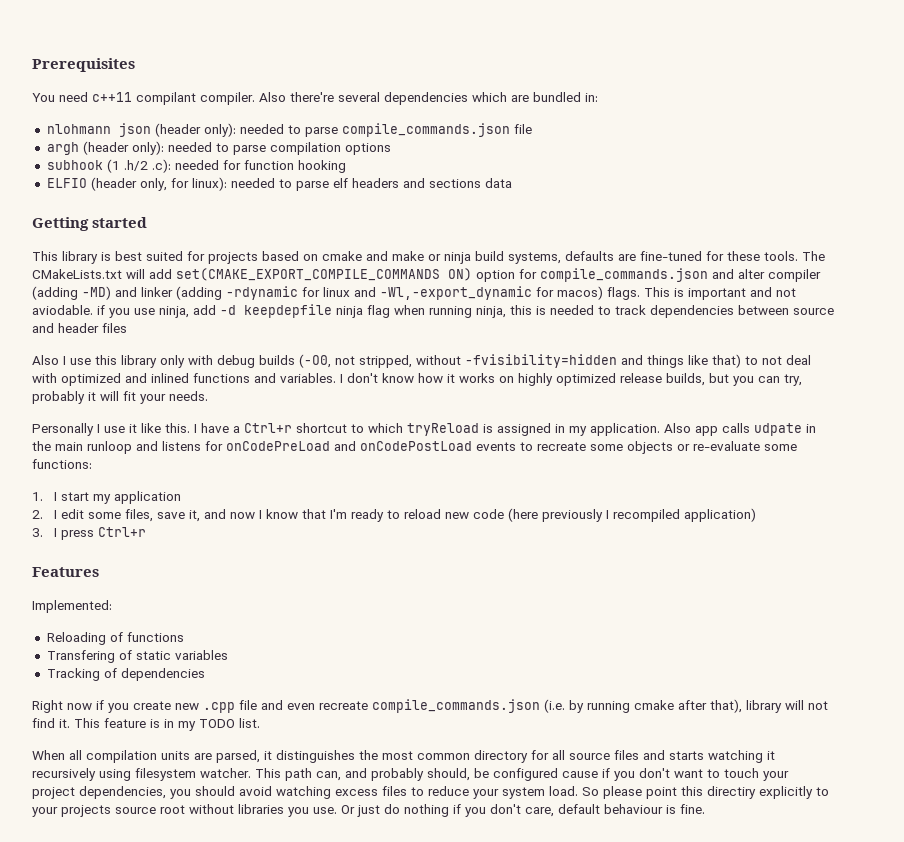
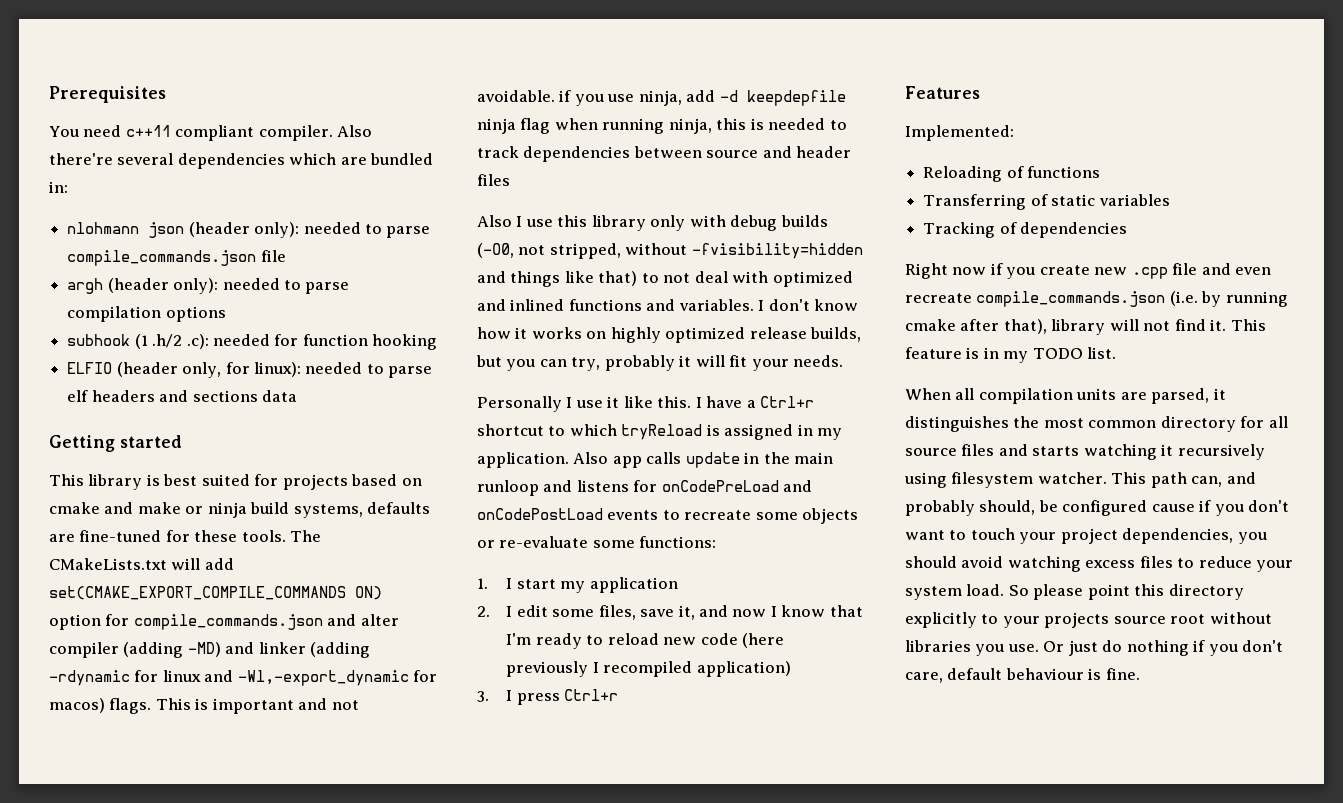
- You need c++11 compilant compiler.
+ You need c++11 compliant compiler.
- This is important and not aviodable. if you use ninja, add -d keepdepfile ninja flag when running ninja, this is needed to track dependencies between source and header files
+ This is important and not avoidable. if you use ninja, add -d keepdepfile ninja flag when running ninja, this is needed to track dependencies between source and header files
- Also app calls udpate in the main runloop and listens for onCodePreLoad and onCodePostLoad events to recreate some objects or re-evaluate some functions:
+ Also app calls update in the main runloop and listens for onCodePreLoad and onCodePostLoad events to recreate some objects or re-evaluate some functions:
- Transfering of static variables
+ Transferring of static variables
- So please point this directiry explicitly to your projects source root without libraries you use.
+ So please point this directory explicitly to your projects source root without libraries you use.

